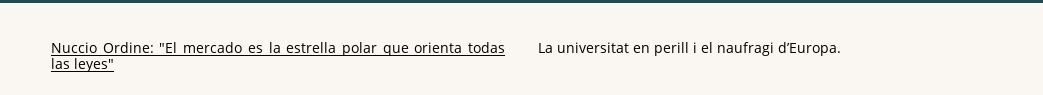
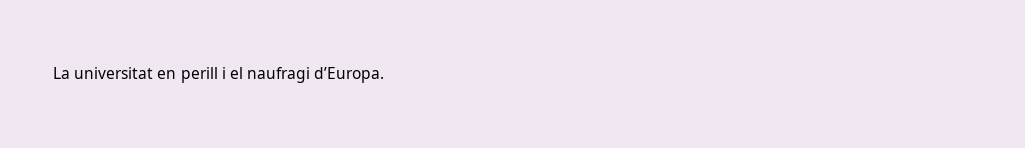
- Nuccio Ordine: "El mercado es la estrella polar que orienta todas las leyes"

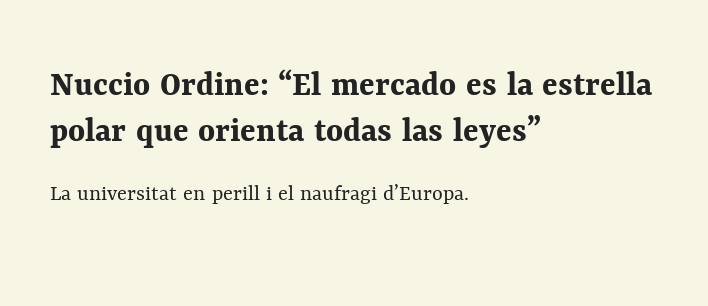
+ Nuccio Ordine: “El mercado es la estrella polar que orienta todas las leyes”

